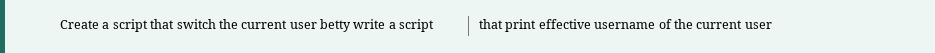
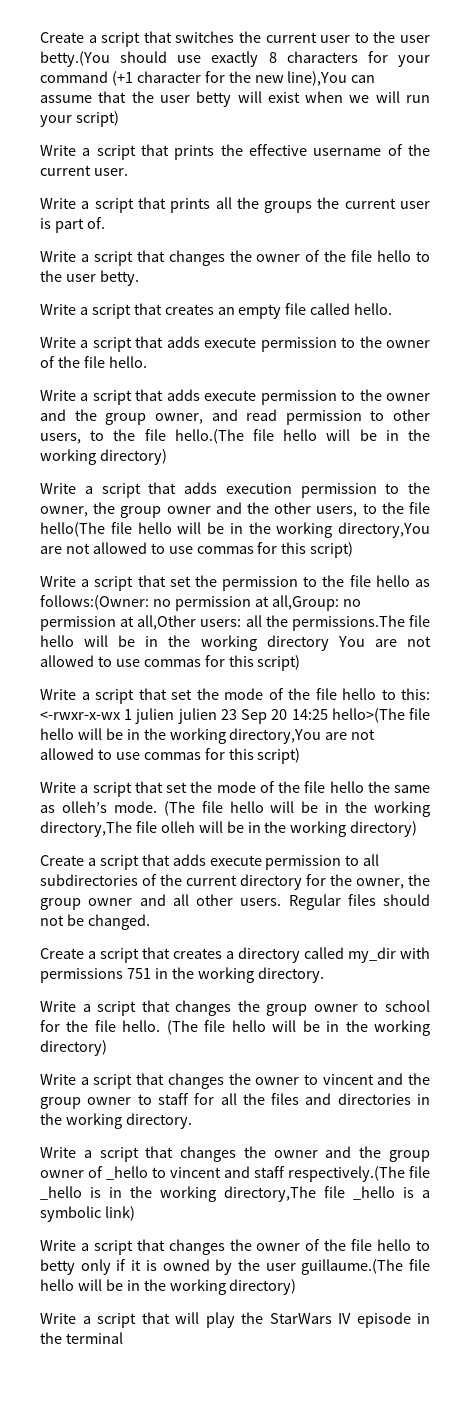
- Create a script that switch the current user betty write a script that print effective username of the current user
+ Create a script that switches the current user to the user betty.(You should use exactly 8 characters for your command (+1 character for the new line),You can assume that the user betty will exist when we will run your script)
+ Write a script that prints the effective username of the current user.
+ Write a script that prints all the groups the current user is part of.
+ Write a script that changes the owner of the file hello to the user betty.
+ Write a script that creates an empty file called hello.
+ Write a script that adds execute permission to the owner of the file hello.
+ Write a script that adds execute permission to the owner and the group owner, and read permission to other users, to the file hello.(The file hello will be in the working directory)
+ Write a script that adds execution permission to the owner, the group owner and the other users, to the file hello(The file hello will be in the working directory,You are not allowed to use commas for this script)
+ Write a script that set the permission to the file hello as follows:(Owner: no permission at all,Group: no permission at all,Other users: all the permissions.The file hello will be in the working directory You are not allowed to use commas for this script)
+ Write a script that set the mode of the file hello to this: <-rwxr-x-wx 1 julien julien 23 Sep 20 14:25 hello>(The file hello will be in the working directory,You are not allowed to use commas for this script)
+ Write a script that set the mode of the file hello the same as olleh’s mode. (The file hello will be in the working directory,The file olleh will be in the working directory)
+ Create a script that adds execute permission to all subdirectories of the current directory for the owner, the group owner and all other users. Regular files should not be changed.
+ Create a script that creates a directory called my_dir with permissions 751 in the working directory.
+ Write a script that changes the group owner to school for the file hello. (The file hello will be in the working directory)
+ Write a script that changes the owner to vincent and the group owner to staff for all the files and directories in the working directory.
+ Write a script that changes the owner and the group owner of _hello to vincent and staff respectively.(The file _hello is in the working directory,The file _hello is a symbolic link)
+ Write a script that changes the owner of the file hello to betty only if it is owned by the user guillaume.(The file hello will be in the working directory)
+ Write a script that will play the StarWars IV episode in the terminal

